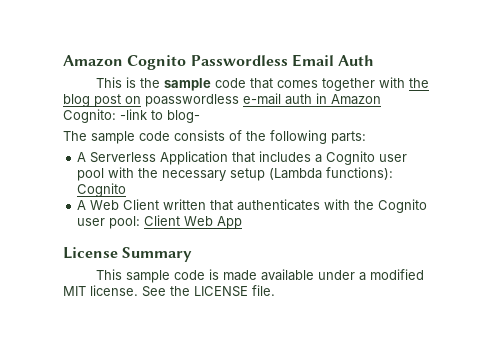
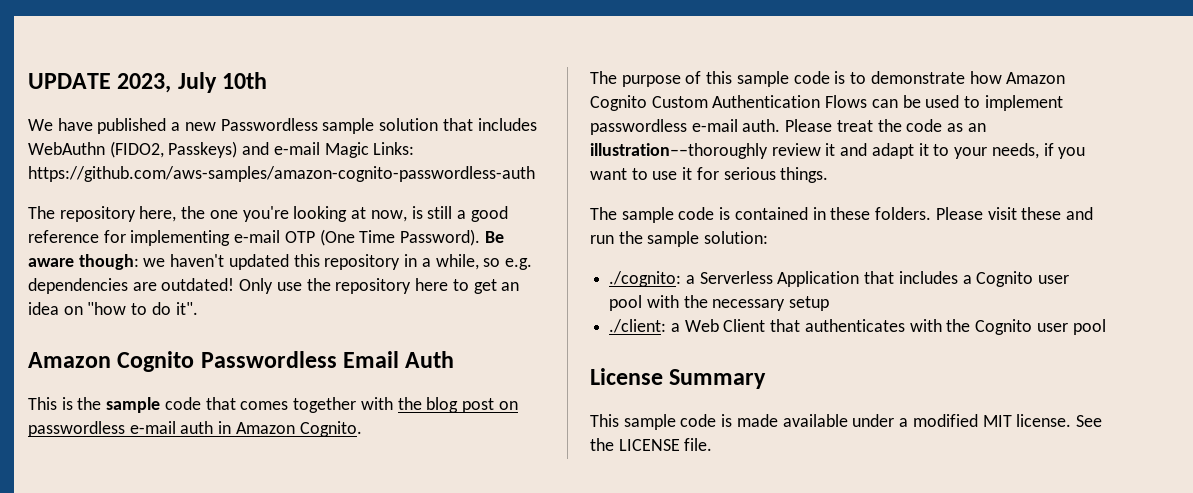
+ UPDATE 2023, July 10th
+ We have published a new Passwordless sample solution that includes WebAuthn (FIDO2, Passkeys) and e-mail Magic Links: https://github.com/aws-samples/amazon-cognito-passwordless-auth
+ The repository here, the one you're looking at now, is still a good reference for implementing e-mail OTP (One Time Password). Be aware though: we haven't updated this repository in a while, so e.g. dependencies are outdated! Only use the repository here to get an idea on "how to do it".
- This is the sample code that comes together with the blog post on poasswordless e-mail auth in Amazon Cognito: -link to blog-
- The sample code consists of the following parts:
- A Serverless Application that includes a Cognito user pool with the necessary setup (Lambda functions): Cognito
- A Web Client written that authenticates with the Cognito user pool: Client Web App
+ This is the sample code that comes together with the blog post on passwordless e-mail auth in Amazon Cognito.
+ The purpose of this sample code is to demonstrate how Amazon Cognito Custom Authentication Flows can be used to implement passwordless e-mail auth. Please treat the code as an illustration––thoroughly review it and adapt it to your needs, if you want to use it for serious things.
+ The sample code is contained in these folders. Please visit these and run the sample solution:
+ ./cognito: a Serverless Application that includes a Cognito user pool with the necessary setup
+ ./client: a Web Client that authenticates with the Cognito user pool

